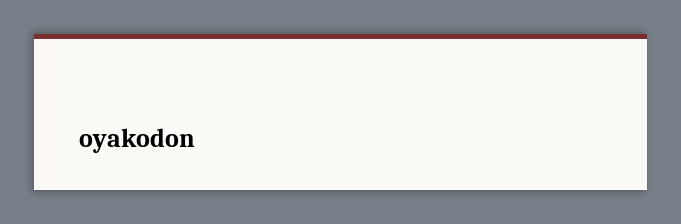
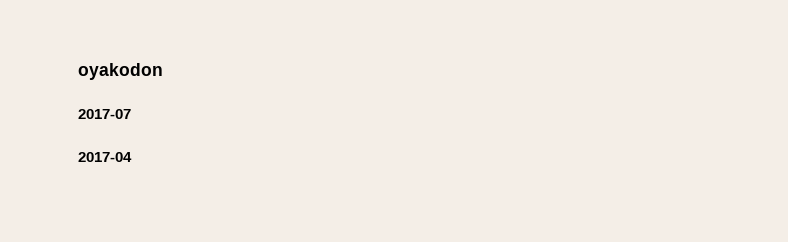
+ 2017-07
+ 2017-04

